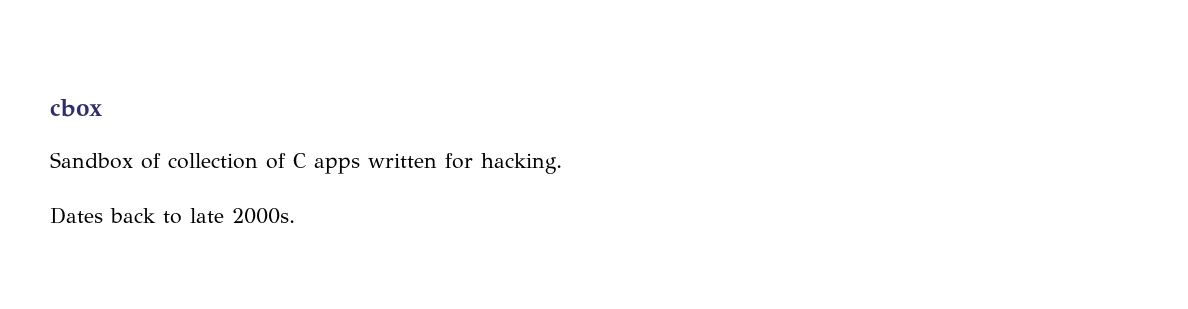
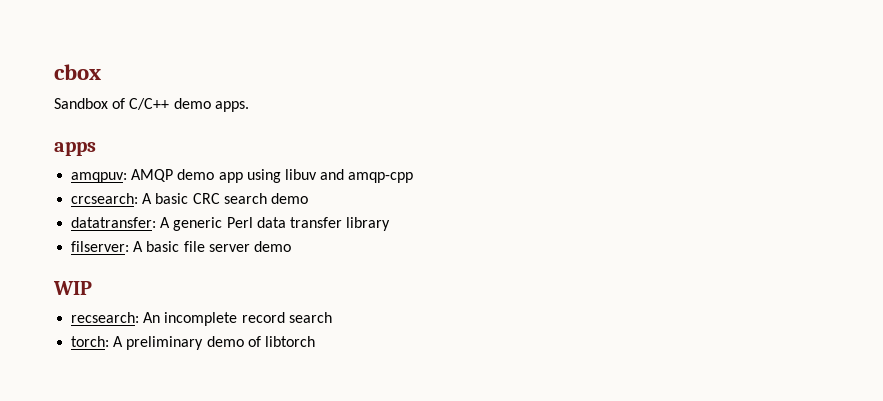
- Sandbox of collection of C apps written for hacking.
- Dates back to late 2000s.
+ Sandbox of C/C++ demo apps.
+ apps
+ amqpuv: AMQP demo app using libuv and amqp-cpp
+ crcsearch: A basic CRC search demo
+ datatransfer: A generic Perl data transfer library
+ filserver: A basic file server demo
+ WIP
+ recsearch: An incomplete record search
+ torch: A preliminary demo of libtorch

